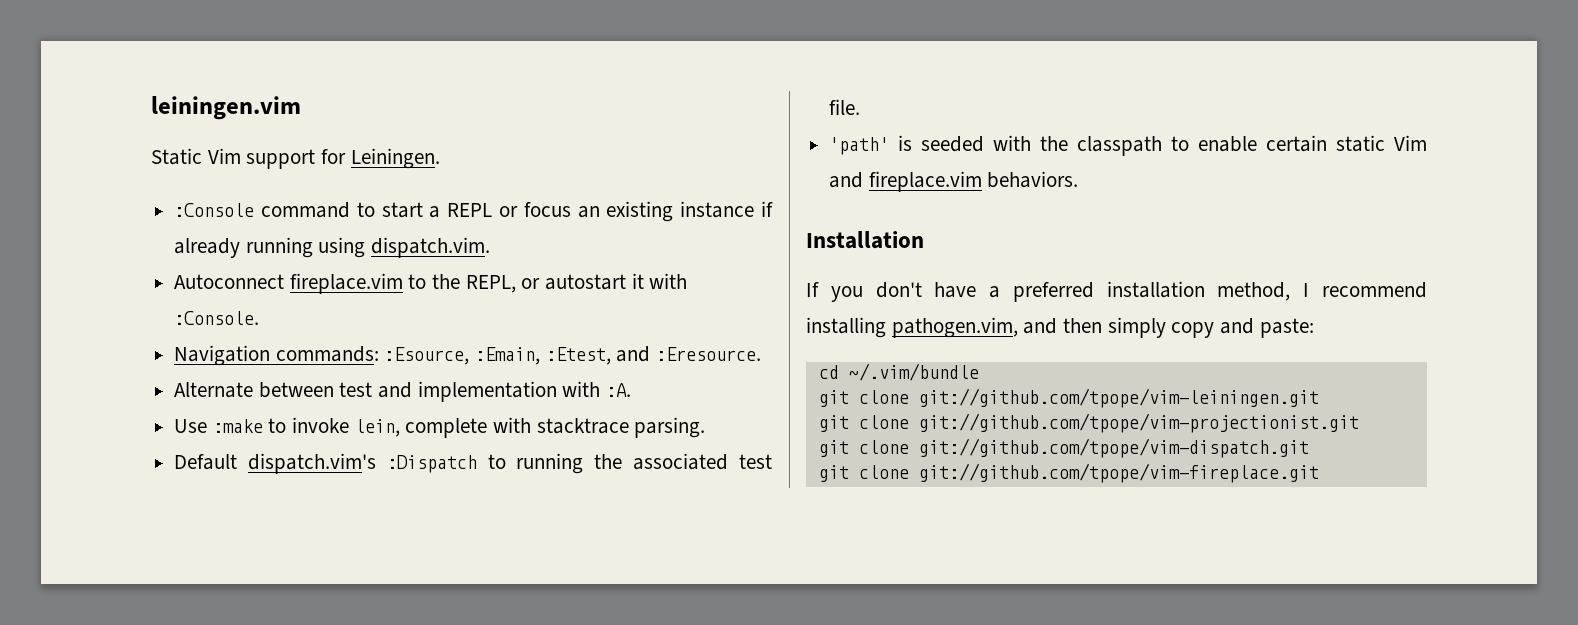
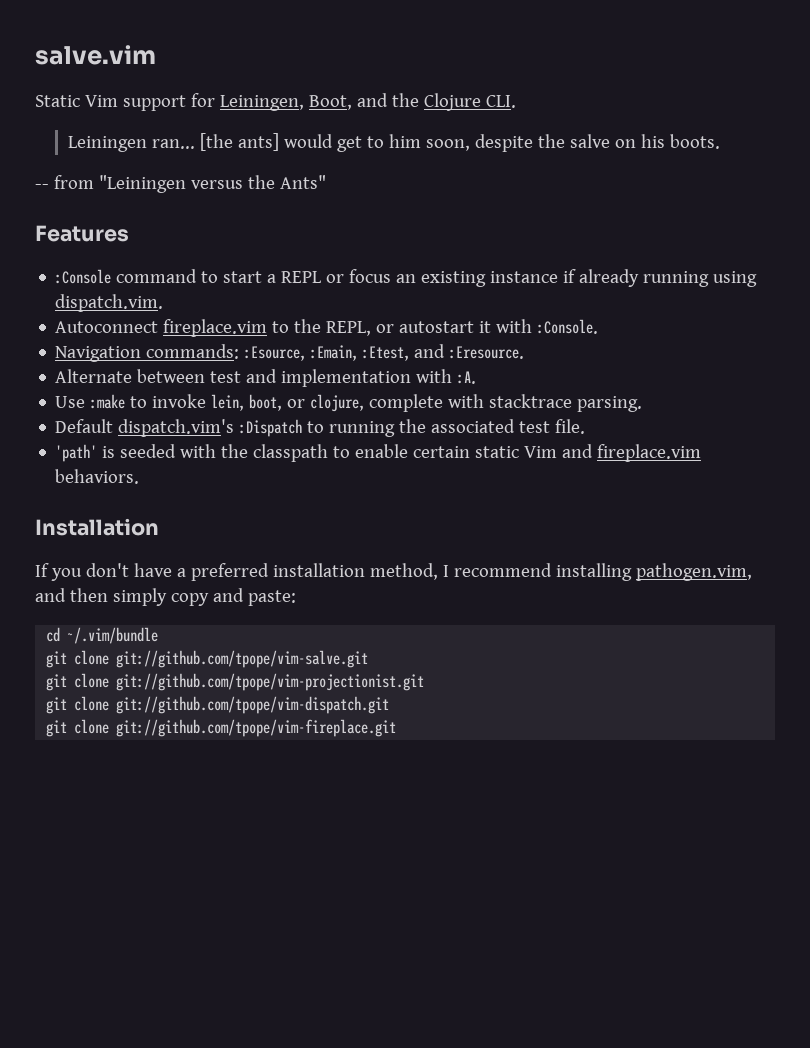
- leiningen.vim
+ salve.vim
- Static Vim support for Leiningen.
+ Static Vim support for Leiningen, Boot, and the Clojure CLI.
+ Leiningen ran... [the ants] would get to him soon, despite the salve on his boots.
+ -- from "Leiningen versus the Ants"
+ Features
- Use :make to invoke lein, complete with stacktrace parsing.
+ Use :make to invoke lein, boot, or clojure, complete with stacktrace parsing.
- git clone git://github.com/tpope/vim-leiningen.git
+ git clone git://github.com/tpope/vim-salve.git

